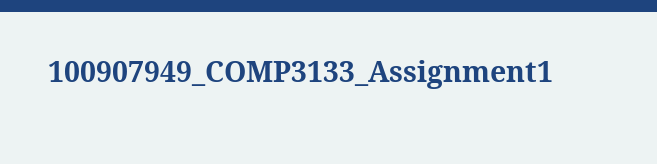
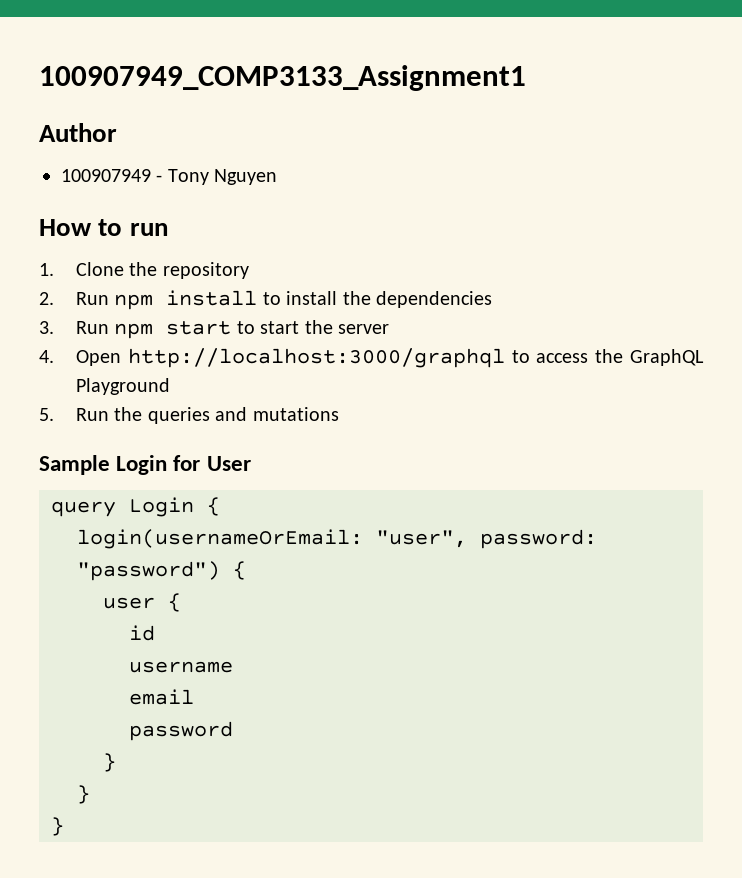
+ Author
+ 100907949 - Tony Nguyen
+ How to run
+ 1. Clone the repository
+ 2. Run npm install to install the dependencies
+ 3. Run npm start to start the server
+ 4. Open http://localhost:3000/graphql to access the GraphQL Playground
+ 5. Run the queries and mutations
+ Sample Login for User
+ query Login {
+ login(usernameOrEmail: "user", password: "password") {
+ user {
+ id
+ username
+ email
+ password
+ }
+ }
+ }

